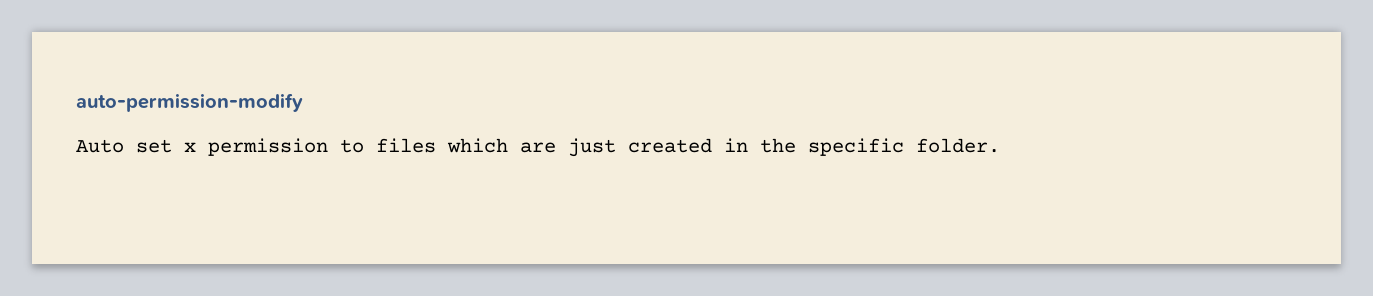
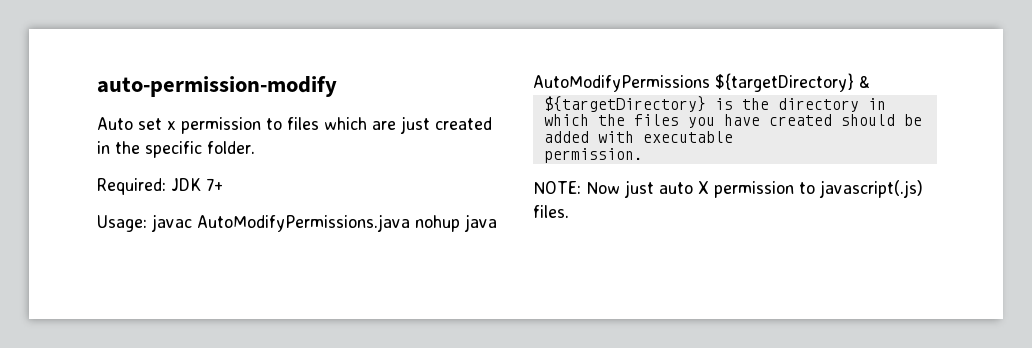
+ Required: JDK 7+
+ Usage: javac AutoModifyPermissions.java nohup java AutoModifyPermissions ${targetDirectory} &
+ ${targetDirectory} is the directory in which the files you have created should be added with executable
+ permission.
+ NOTE: Now just auto X permission to javascript(.js) files.

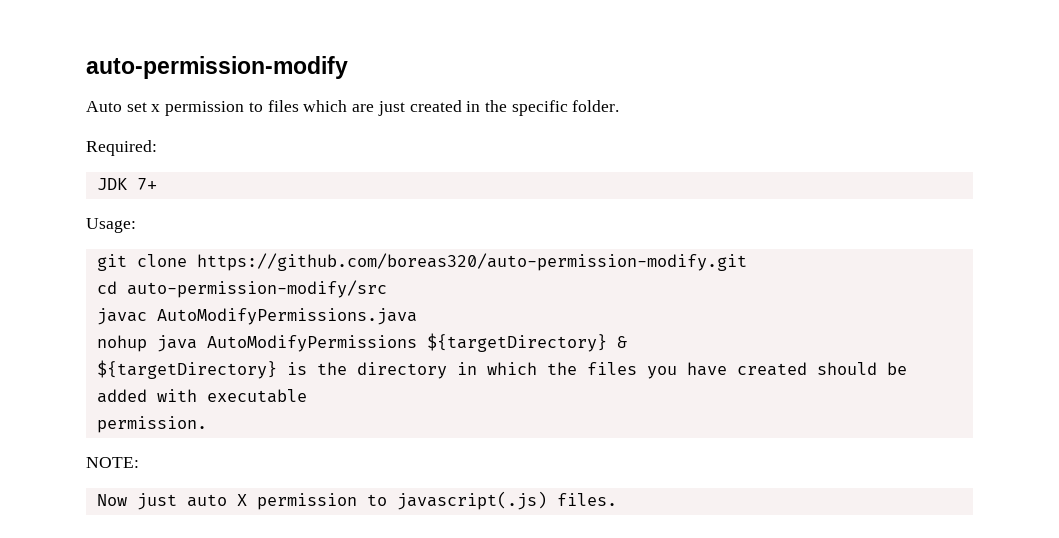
- Required: JDK 7+
+ Required:
+ JDK 7+
- Usage: javac AutoModifyPermissions.java nohup java AutoModifyPermissions ${targetDirectory} &
+ Usage:
+ git clone https://github.com/boreas320/auto-permission-modify.git
+ cd auto-permission-modify/src
+ javac AutoModifyPermissions.java
+ nohup java AutoModifyPermissions ${targetDirectory} &
- NOTE: Now just auto X permission to javascript(.js) files.
+ NOTE:
+ Now just auto X permission to javascript(.js) files.

